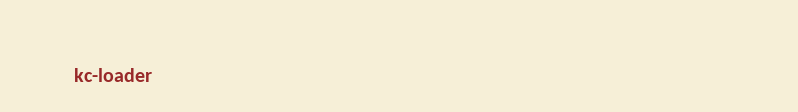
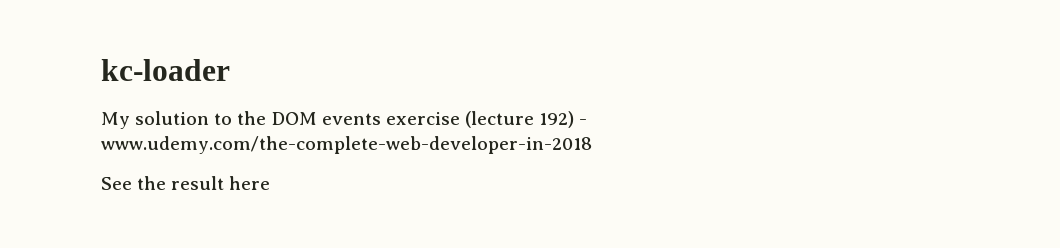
+ My solution to the DOM events exercise (lecture 192) - www.udemy.com/the-complete-web-developer-in-2018
+ See the result here

